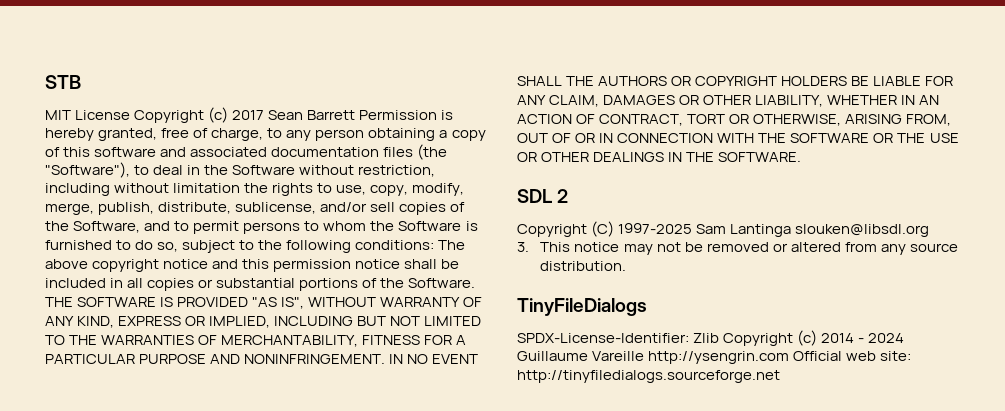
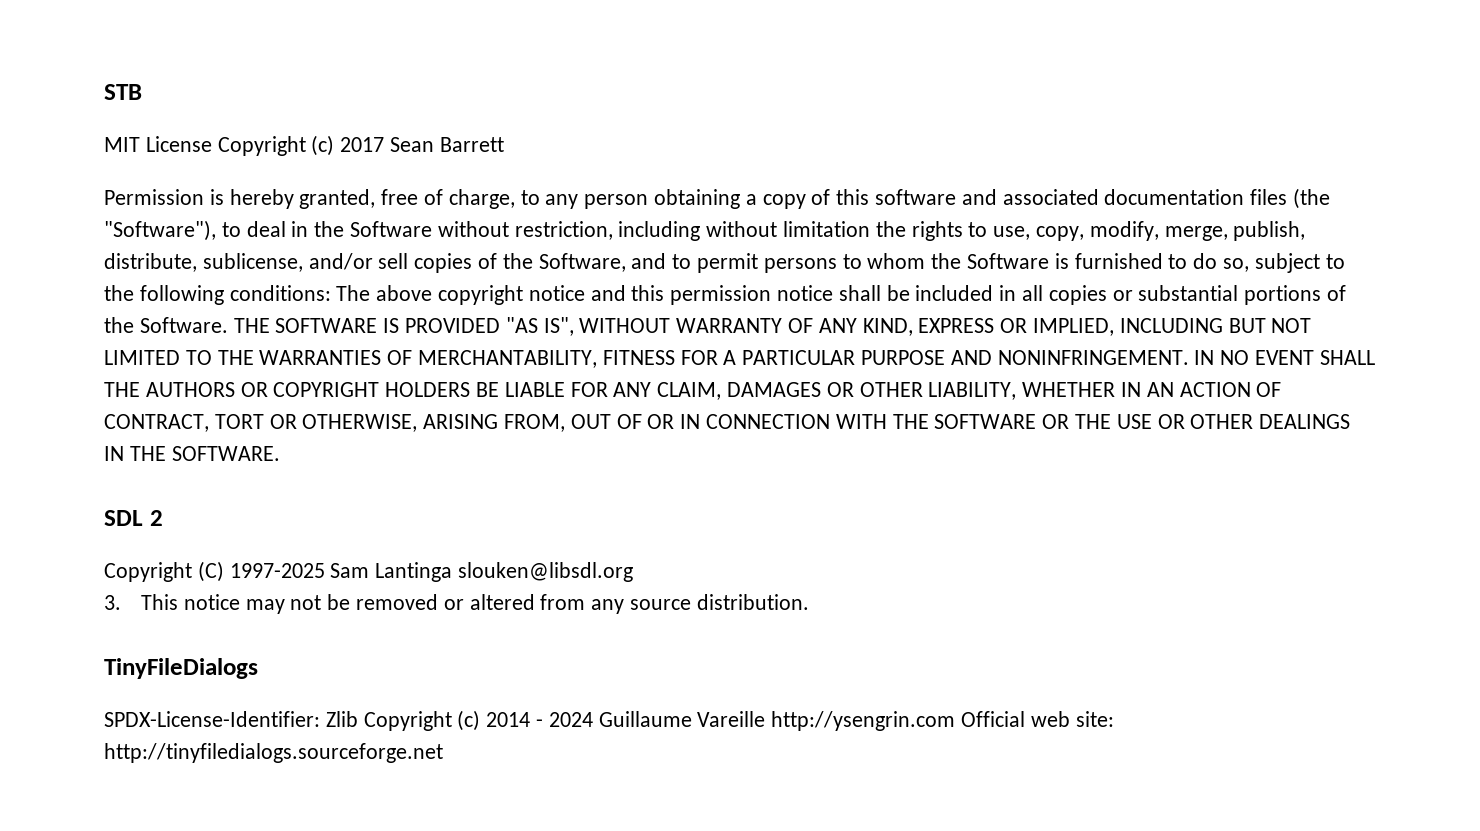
- MIT License Copyright (c) 2017 Sean Barrett Permission is hereby granted, free of charge, to any person obtaining a copy of this software and associated documentation files (the "Software"), to deal in the Software without restriction, including without limitation the rights to use, copy, modify, merge, publish, distribute, sublicense, and/or sell copies of the Software, and to permit persons to whom the Software is furnished to do so, subject to the following conditions:
+ MIT License Copyright (c) 2017 Sean Barrett
+ Permission is hereby granted, free of charge, to any person obtaining a copy of this software and associated documentation files (the "Software"), to deal in the Software without restriction, including without limitation the rights to use, copy, modify, merge, publish, distribute, sublicense, and/or sell copies of the Software, and to permit persons to whom the Software is furnished to do so, subject to the following conditions:

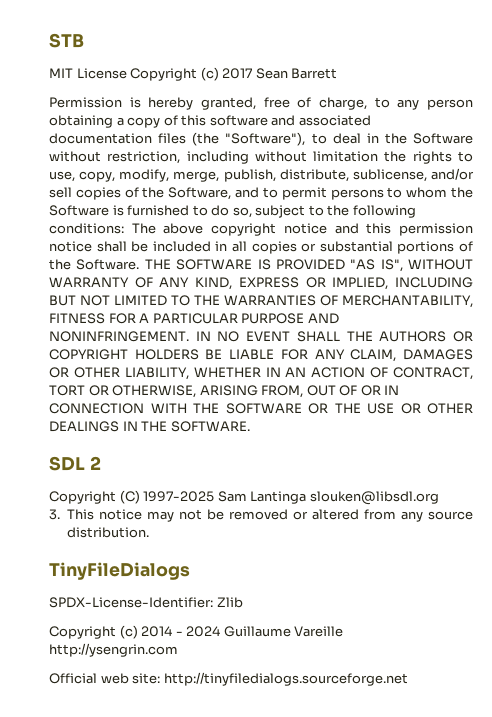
- SPDX-License-Identifier: Zlib Copyright (c) 2014 - 2024 Guillaume Vareille http://ysengrin.com Official web site: http://tinyfiledialogs.sourceforge.net
+ SPDX-License-Identifier: Zlib
+ Copyright (c) 2014 - 2024 Guillaume Vareille http://ysengrin.com
+ Official web site: http://tinyfiledialogs.sourceforge.net

